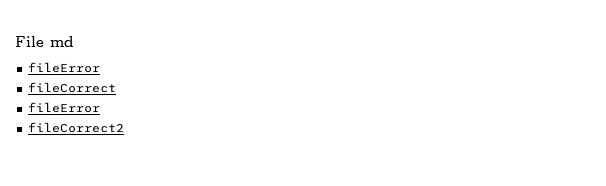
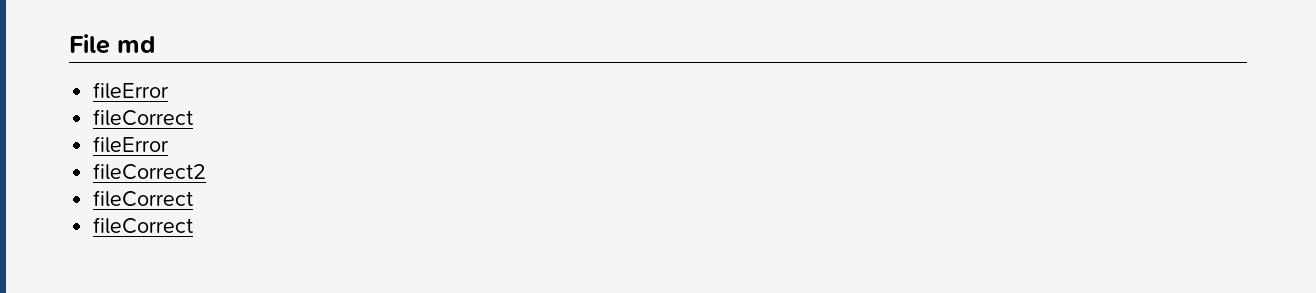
  fileCorrect2
+ fileCorrect
+ fileCorrect

